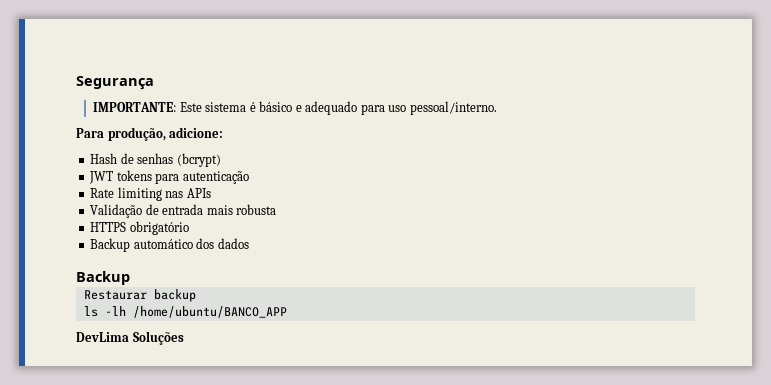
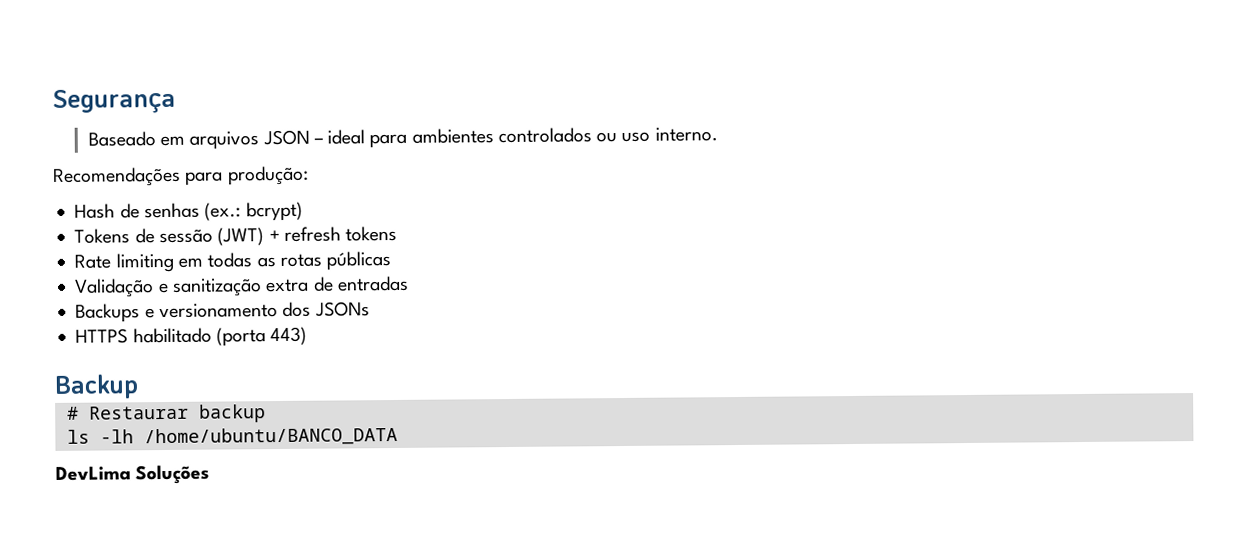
- IMPORTANTE: Este sistema é básico e adequado para uso pessoal/interno.
- Para produção, adicione:
- Hash de senhas (bcrypt)
- JWT tokens para autenticação
+ Baseado em arquivos JSON – ideal para ambientes controlados ou uso interno.
+ Recomendações para produção:
+ Hash de senhas (ex.: bcrypt)
+ Tokens de sessão (JWT) + refresh tokens
- Rate limiting nas APIs
- Validação de entrada mais robusta
- HTTPS obrigatório
- Backup automático dos dados
+ Rate limiting em todas as rotas públicas
+ Validação e sanitização extra de entradas
+ Backups e versionamento dos JSONs
+ HTTPS habilitado (porta 443)
- Restaurar backup
+ # Restaurar backup
- ls -lh /home/ubuntu/BANCO_APP
+ ls -lh /home/ubuntu/BANCO_DATA

